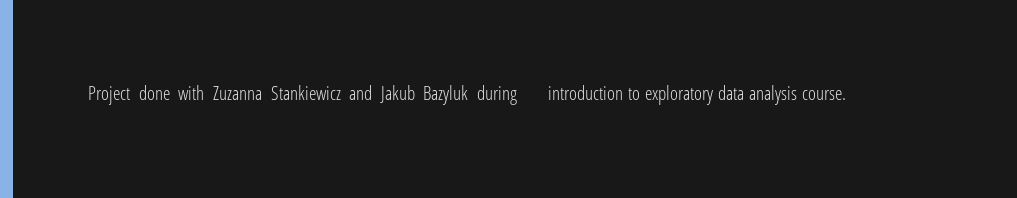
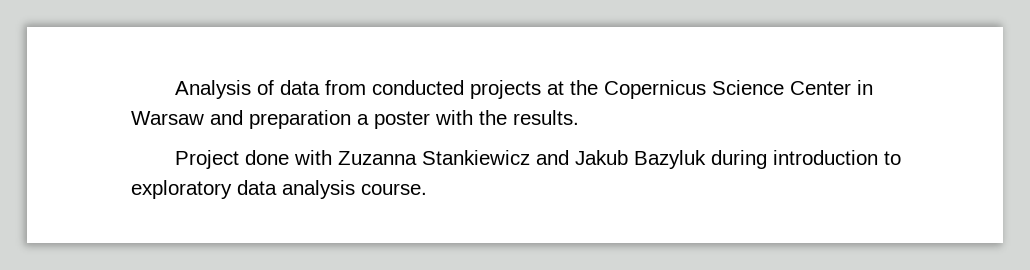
+ Analysis of data from conducted projects at the Copernicus Science Center in Warsaw and preparation a poster with the results.

